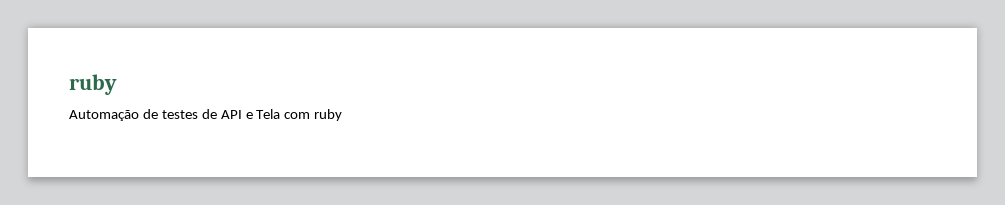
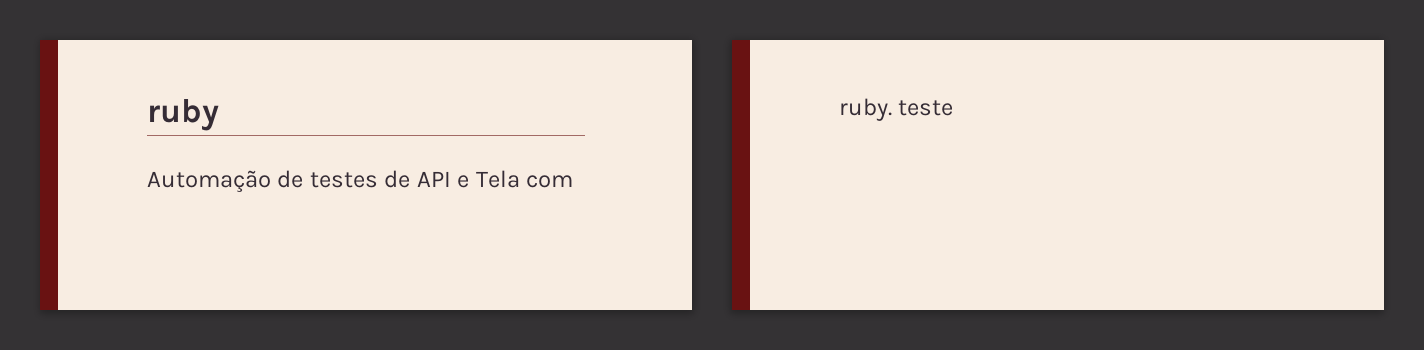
- Automação de testes de API e Tela com ruby
+ Automação de testes de API e Tela com ruby. teste

